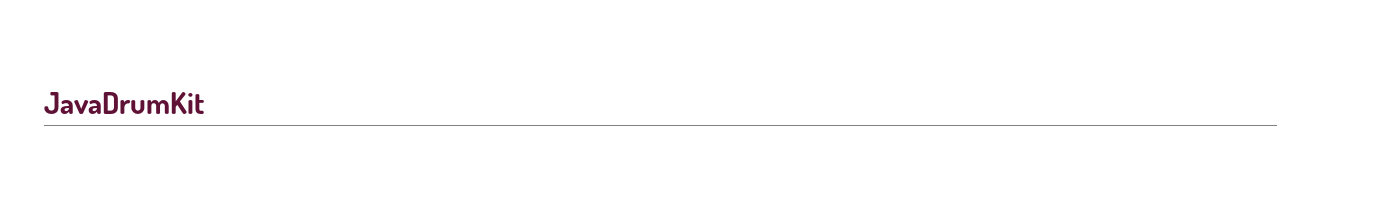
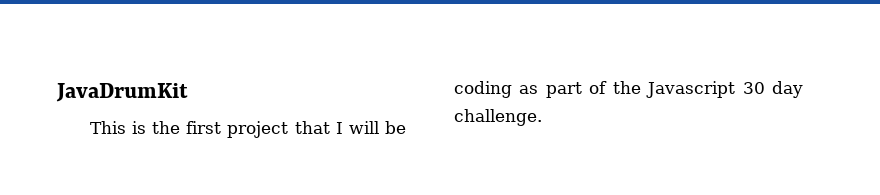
+ This is the first project that I will be coding as part of the Javascript 30 day challenge.

